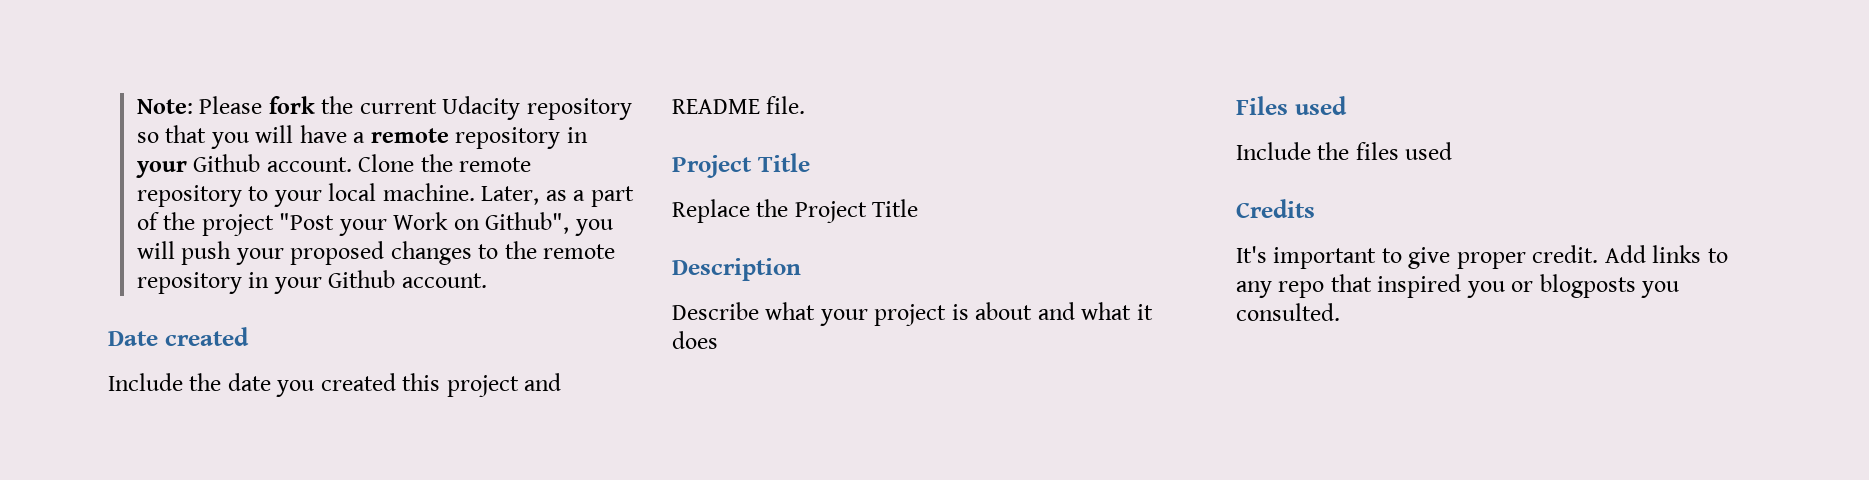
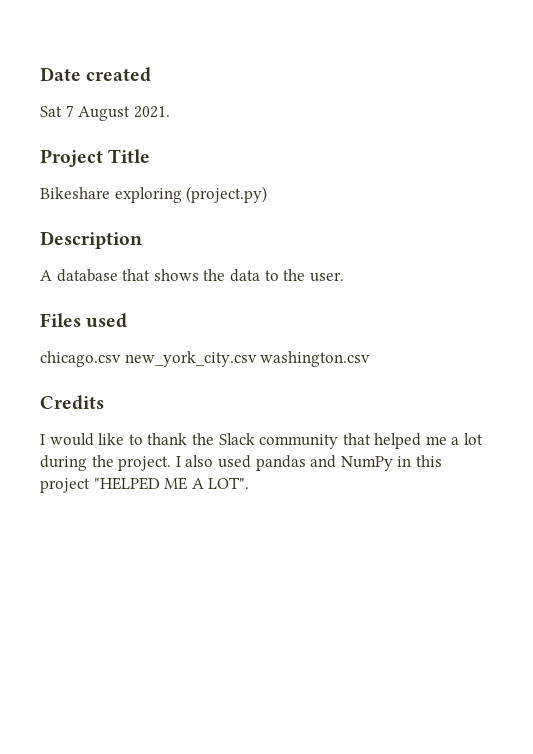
- Note: Please fork the current Udacity repository so that you will have a remote repository in your Github account. Clone the remote repository to your local machine. Later, as a part of the project "Post your Work on Github", you will push your proposed changes to the remote repository in your Github account.
  Date created
- Include the date you created this project and README file.
+ Sat 7 August 2021.
  Project Title
- Replace the Project Title
+ Bikeshare exploring (project.py)
  Description
- Describe what your project is about and what it does
+ A database that shows the data to the user.
  Files used
- Include the files used
+ chicago.csv new_york_city.csv washington.csv
  Credits
- It's important to give proper credit. Add links to any repo that inspired you or blogposts you consulted.
+ I would like to thank the Slack community that helped me a lot during the project. I also used pandas and NumPy in this project "HELPED ME A LOT".

